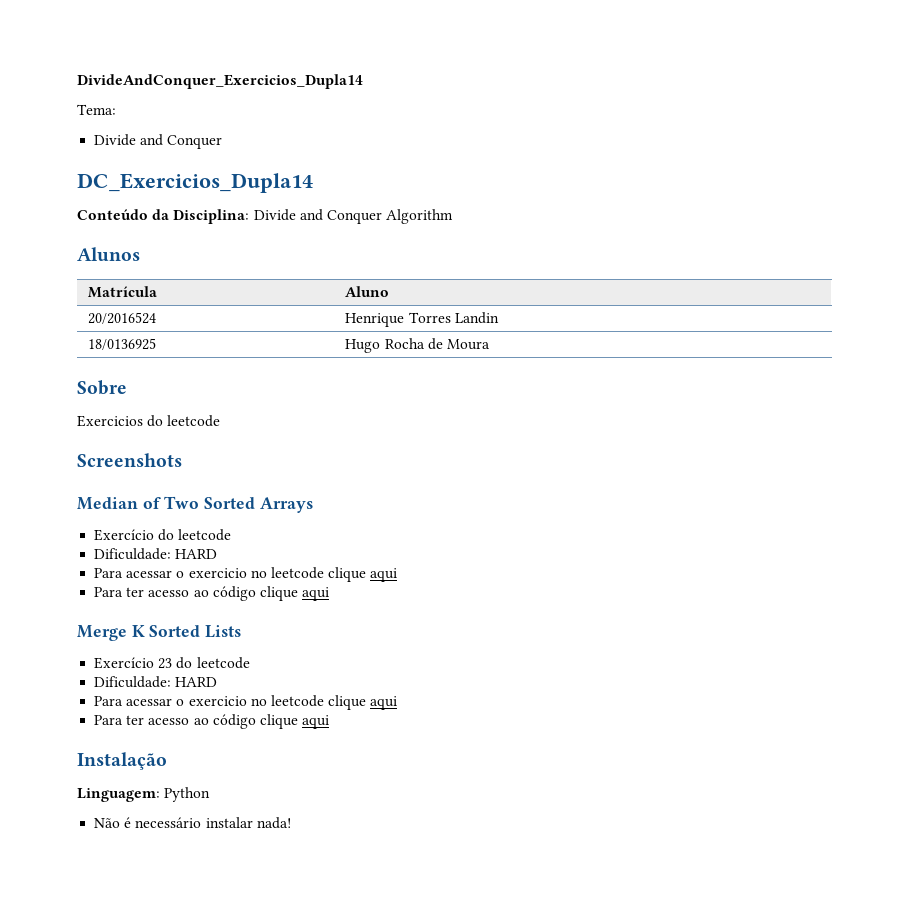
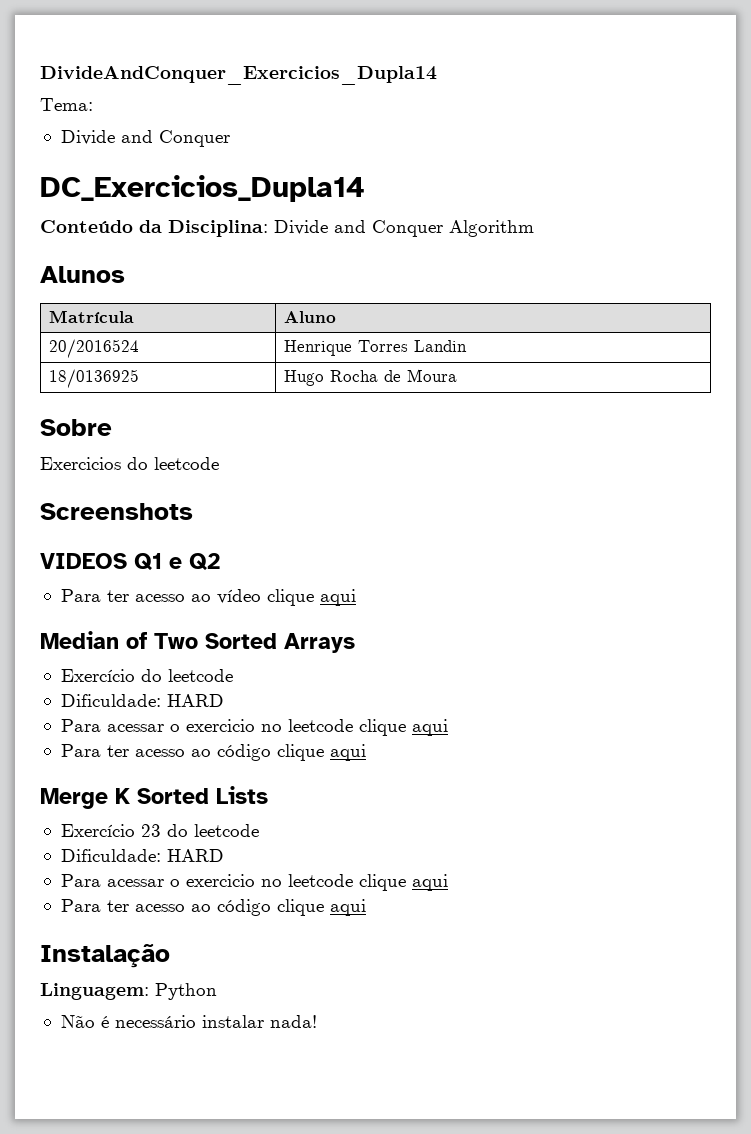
+ VIDEOS Q1 e Q2
+ Para ter acesso ao vídeo clique aqui

